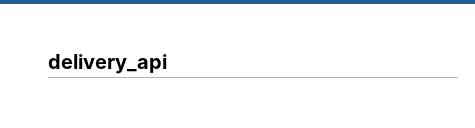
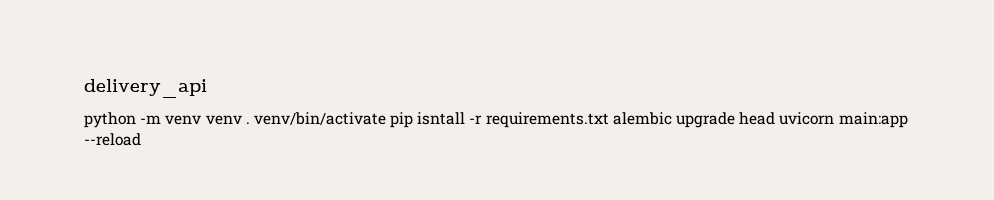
+ python -m venv venv . venv/bin/activate pip isntall -r requirements.txt alembic upgrade head uvicorn main:app --reload

